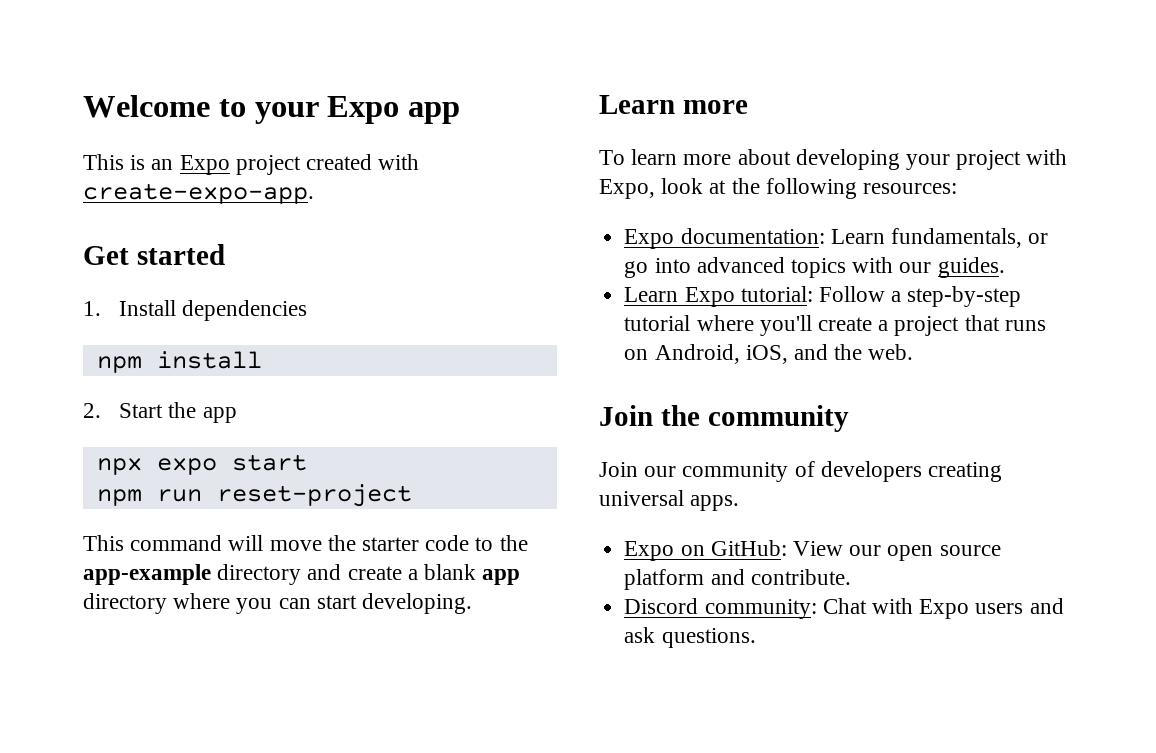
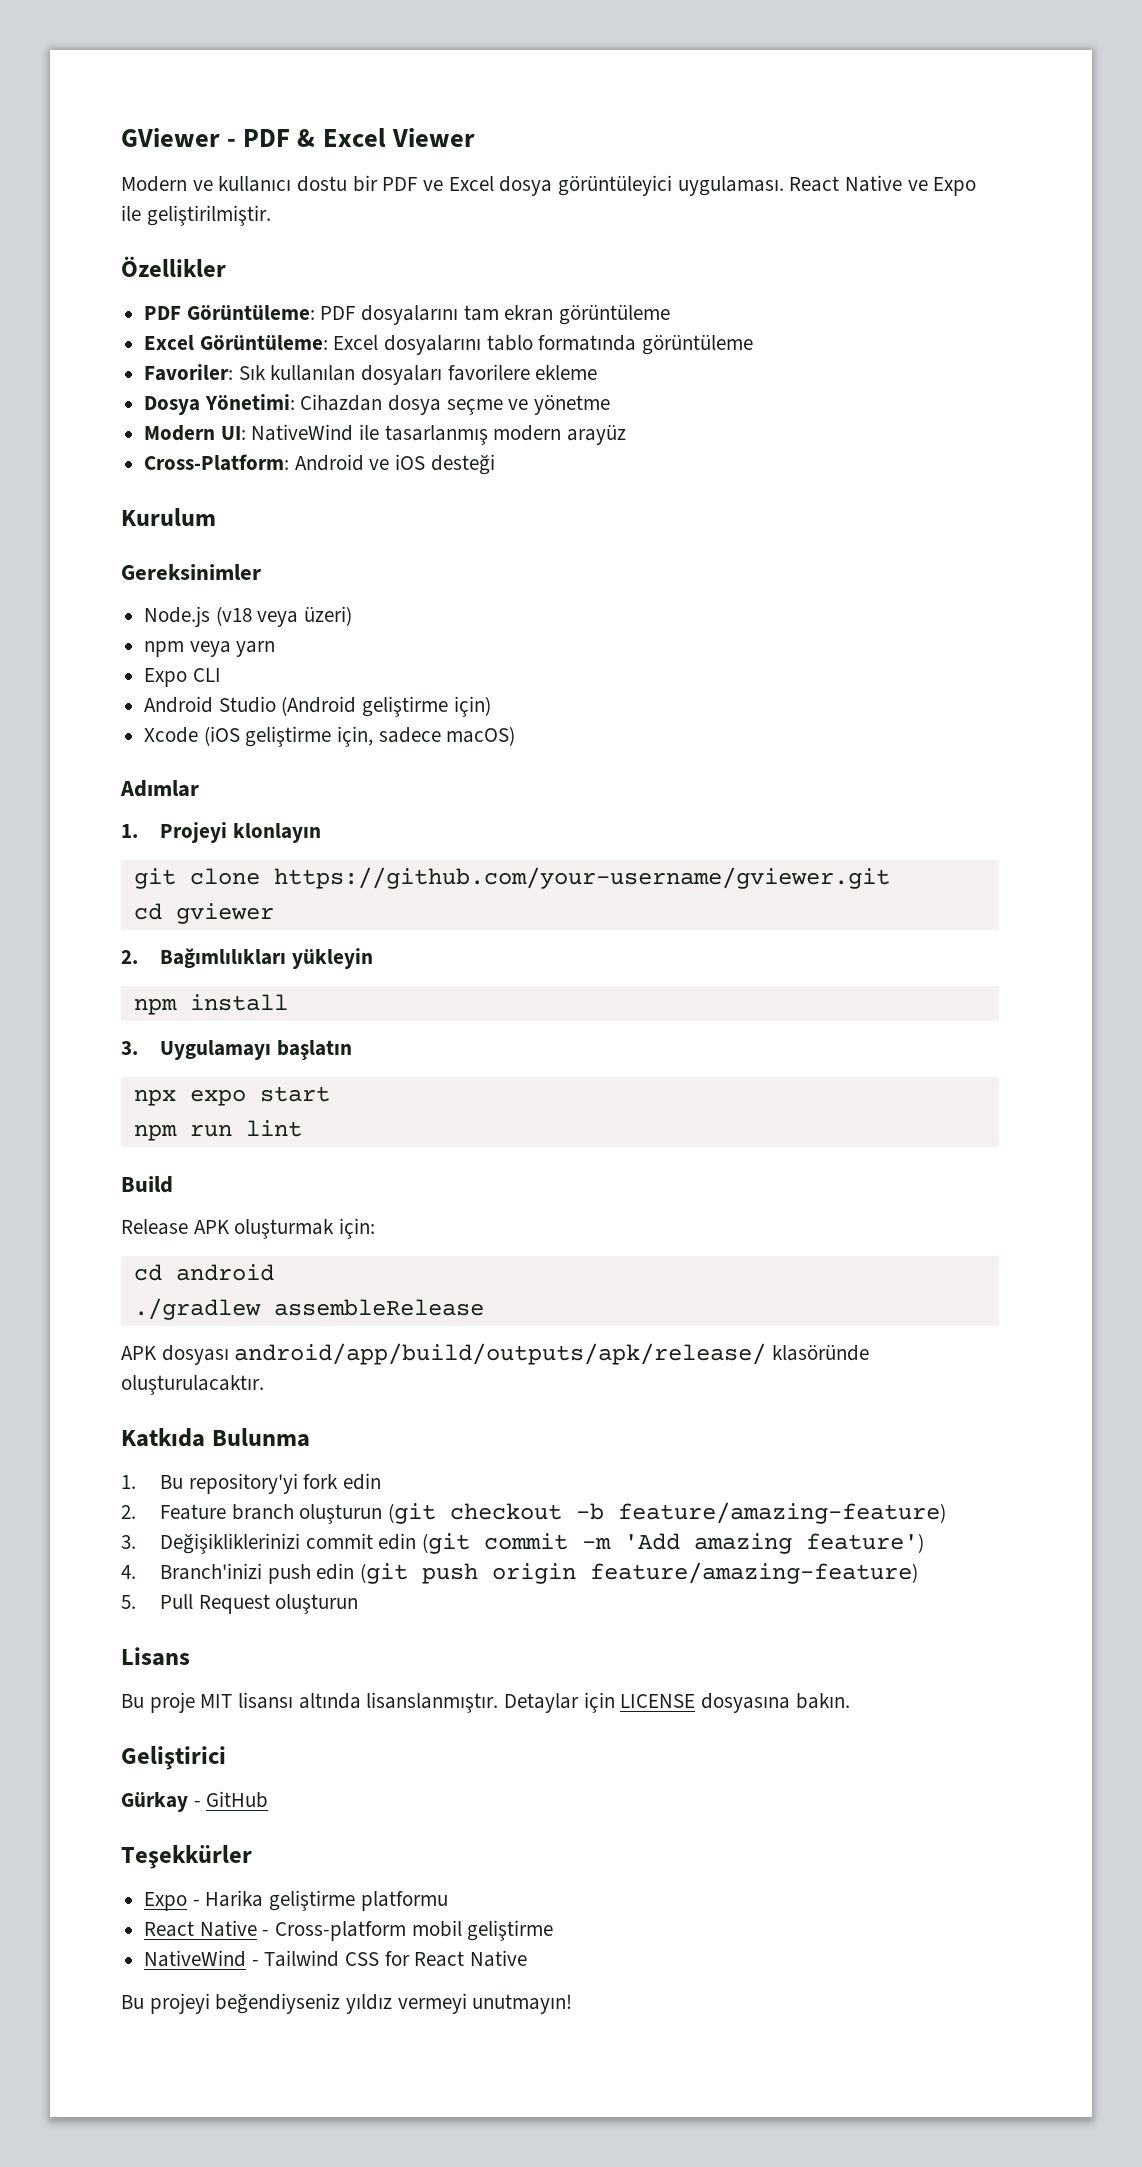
- Welcome to your Expo app
- This is an Expo project created with create-expo-app.
- Get started
- 1. Install dependencies
+ GViewer - PDF & Excel Viewer
+ Modern ve kullanıcı dostu bir PDF ve Excel dosya görüntüleyici uygulaması. React Native ve Expo ile geliştirilmiştir.
+ Özellikler
+ PDF Görüntüleme: PDF dosyalarını tam ekran görüntüleme
+ Excel Görüntüleme: Excel dosyalarını tablo formatında görüntüleme
+ Favoriler: Sık kullanılan dosyaları favorilere ekleme
+ Dosya Yönetimi: Cihazdan dosya seçme ve yönetme
+ Modern UI: NativeWind ile tasarlanmış modern arayüz
+ Cross-Platform: Android ve iOS desteği
+ Kurulum
+ Gereksinimler
+ Node.js (v18 veya üzeri)
+ npm veya yarn
+ Expo CLI
+ Android Studio (Android geliştirme için)
+ Xcode (iOS geliştirme için, sadece macOS)
+ Adımlar
+ 1. Projeyi klonlayın
+ git clone https://github.com/your-username/gviewer.git
+ cd gviewer
+ 2. Bağımlılıkları yükleyin
  npm install
- 2. Start the app
+ 3. Uygulamayı başlatın
- npm run reset-project
- This command will move the starter code to the app-example directory and create a blank app directory where you can start developing.
- Learn more
- To learn more about developing your project with Expo, look at the following resources:
- Expo documentation: Learn fundamentals, or go into advanced topics with our guides.
- Learn Expo tutorial: Follow a step-by-step tutorial where you'll create a project that runs on Android, iOS, and the web.
- Join the community
- Join our community of developers creating universal apps.
- Expo on GitHub: View our open source platform and contribute.
- Discord community: Chat with Expo users and ask questions.
+ npm run lint
+ Build
+ Release APK oluşturmak için:
+ cd android
+ ./gradlew assembleRelease
+ APK dosyası android/app/build/outputs/apk/release/ klasöründe oluşturulacaktır.
+ Katkıda Bulunma
+ 1. Bu repository'yi fork edin
+ 2. Feature branch oluşturun (git checkout -b feature/amazing-feature)
+ 3. Değişikliklerinizi commit edin (git commit -m 'Add amazing feature')
+ 4. Branch'inizi push edin (git push origin feature/amazing-feature)
+ 5. Pull Request oluşturun
+ Lisans
+ Bu proje MIT lisansı altında lisanslanmıştır. Detaylar için LICENSE dosyasına bakın.
+ Geliştirici
+ Gürkay - GitHub
+ Teşekkürler
+ Expo - Harika geliştirme platformu
+ React Native - Cross-platform mobil geliştirme
+ NativeWind - Tailwind CSS for React Native
+ Bu projeyi beğendiyseniz yıldız vermeyi unutmayın!

